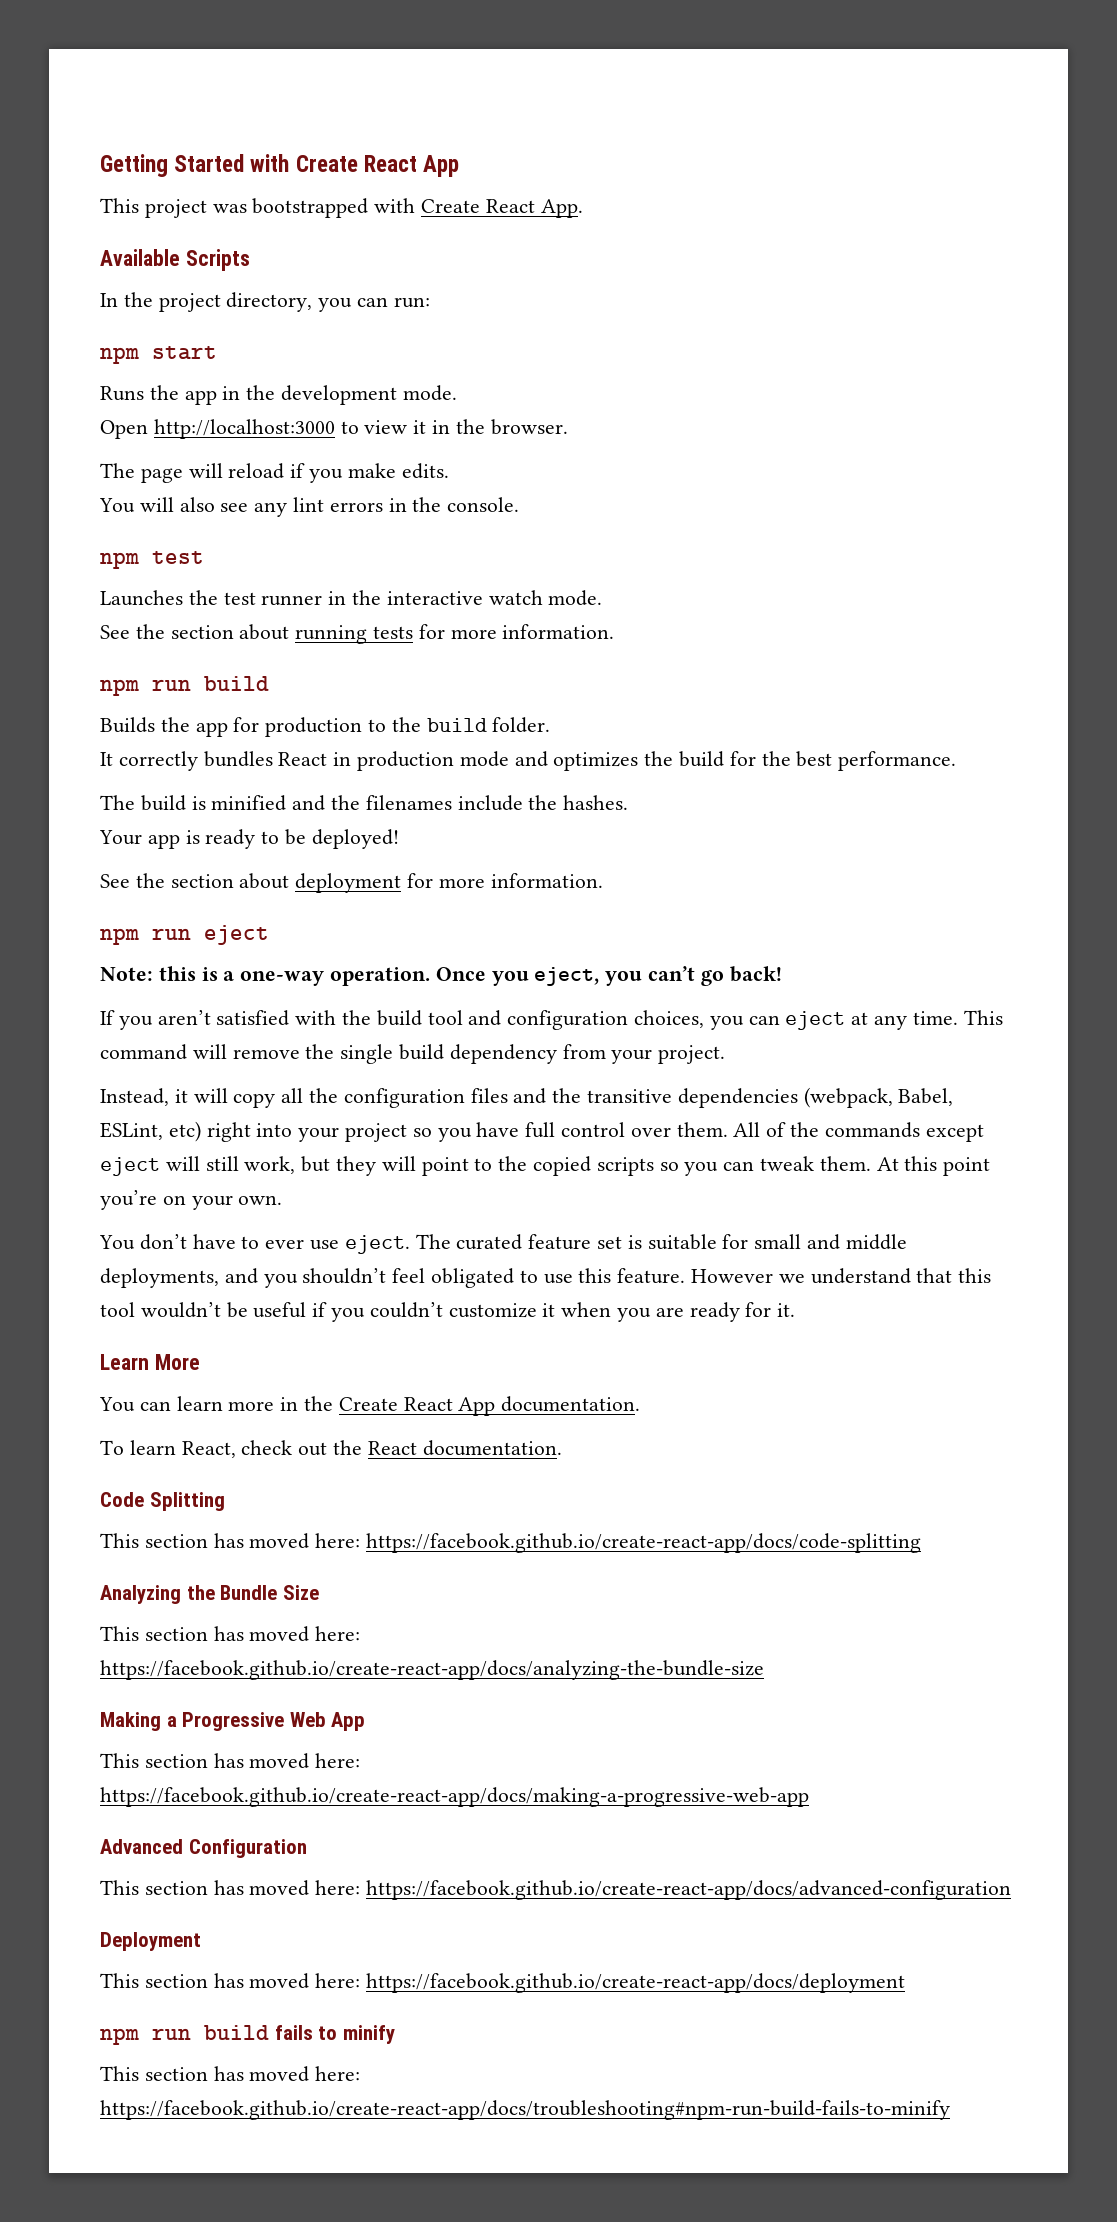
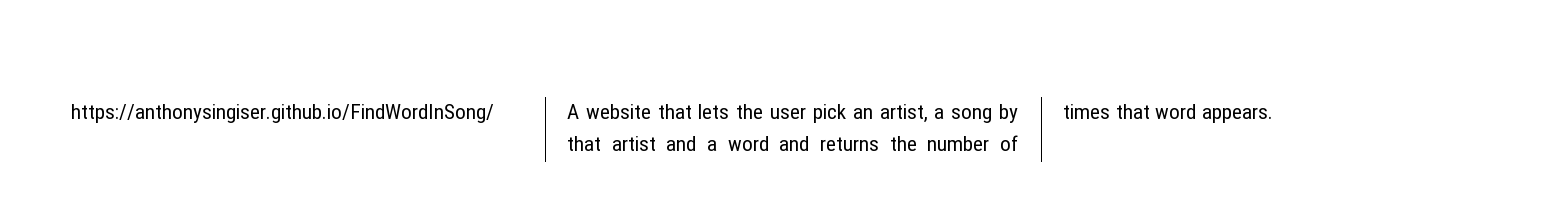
- Getting Started with Create React App
- This project was bootstrapped with Create React App.
- Available Scripts
- In the project directory, you can run:
- npm start
- Runs the app in the development mode.
- Open http://localhost:3000 to view it in the browser.
- The page will reload if you make edits.
- You will also see any lint errors in the console.
- npm test
- Launches the test runner in the interactive watch mode.
- See the section about running tests for more information.
- npm run build
- Builds the app for production to the build folder.
- It correctly bundles React in production mode and optimizes the build for the best performance.
- The build is minified and the filenames include the hashes.
- Your app is ready to be deployed!
- See the section about deployment for more information.
- npm run eject
- Note: this is a one-way operation. Once you eject, you can’t go back!
- If you aren’t satisfied with the build tool and configuration choices, you can eject at any time. This command will remove the single build dependency from your project.
- Instead, it will copy all the configuration files and the transitive dependencies (webpack, Babel, ESLint, etc) right into your project so you have full control over them. All of the commands except eject will still work, but they will point to the copied scripts so you can tweak them. At this point you’re on your own.
- You don’t have to ever use eject. The curated feature set is suitable for small and middle deployments, and you shouldn’t feel obligated to use this feature. However we understand that this tool wouldn’t be useful if you couldn’t customize it when you are ready for it.
- Learn More
- You can learn more in the Create React App documentation.
- To learn React, check out the React documentation.
- Code Splitting
- This section has moved here: https://facebook.github.io/create-react-app/docs/code-splitting
- Analyzing the Bundle Size
- This section has moved here: https://facebook.github.io/create-react-app/docs/analyzing-the-bundle-size
- Making a Progressive Web App
- This section has moved here: https://facebook.github.io/create-react-app/docs/making-a-progressive-web-app
- Advanced Configuration
- This section has moved here: https://facebook.github.io/create-react-app/docs/advanced-configuration
- Deployment
- This section has moved here: https://facebook.github.io/create-react-app/docs/deployment
- npm run build fails to minify
- This section has moved here: https://facebook.github.io/create-react-app/docs/troubleshooting#npm-run-build-fails-to-minify
+ https://anthonysingiser.github.io/FindWordInSong/
+ A website that lets the user pick an artist, a song by that artist and a word and returns the number of times that word appears.

